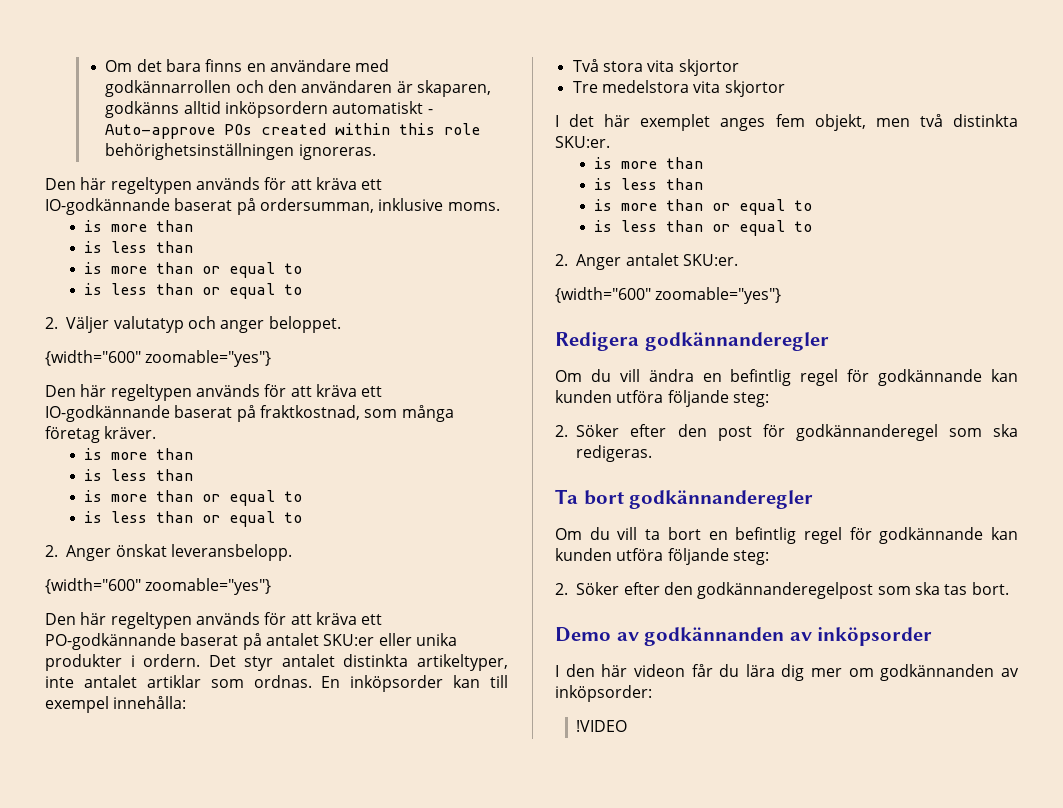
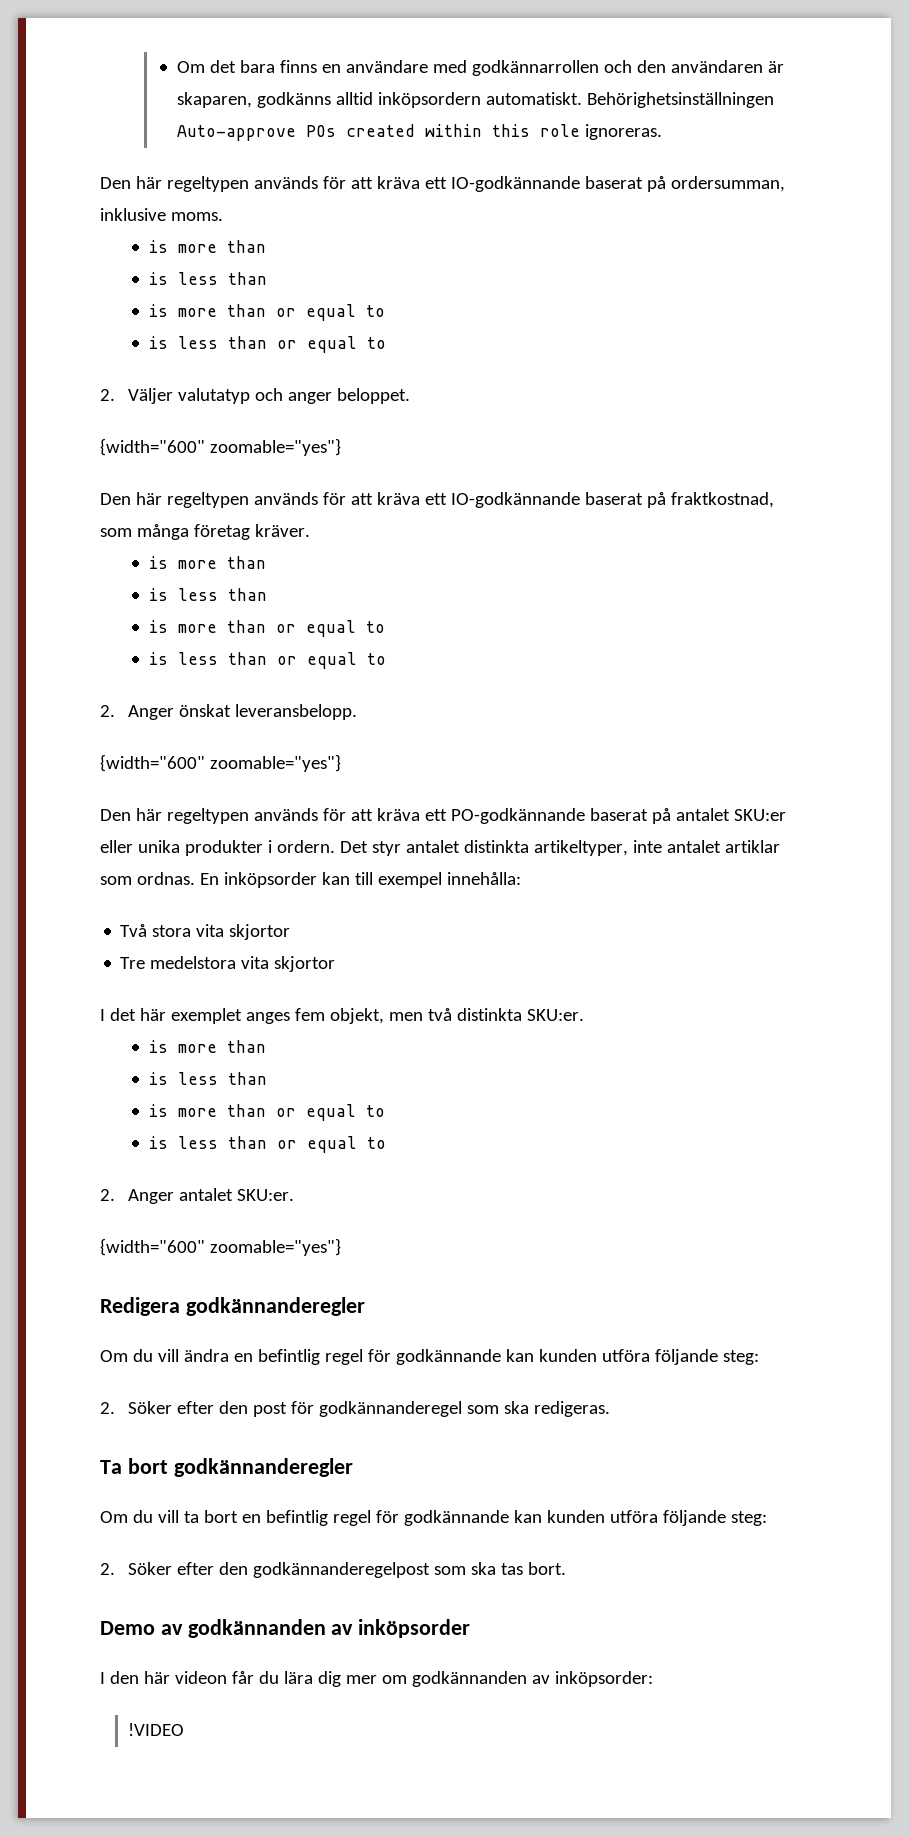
- Om det bara finns en användare med godkännarrollen och den användaren är skaparen, godkänns alltid inköpsordern automatiskt - Auto-approve POs created within this role behörighetsinställningen ignoreras.
+ Om det bara finns en användare med godkännarrollen och den användaren är skaparen, godkänns alltid inköpsordern automatiskt. Behörighetsinställningen Auto-approve POs created within this role ignoreras.

